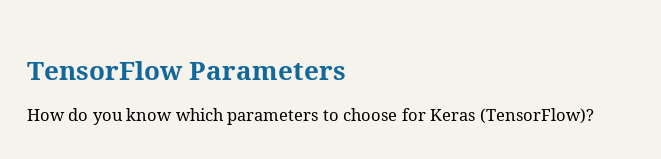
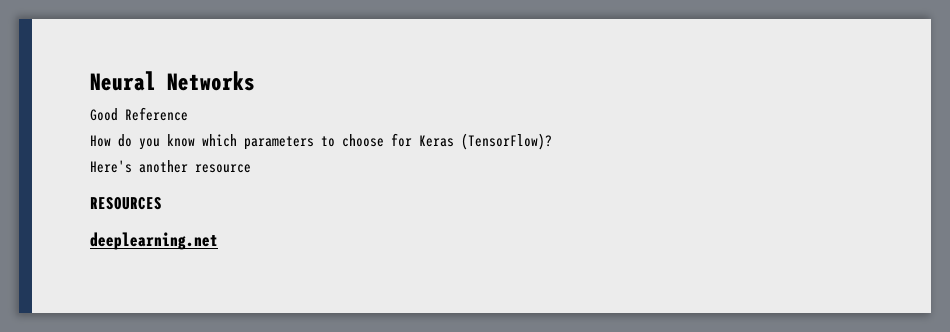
- TensorFlow Parameters
+ Neural Networks
+ Good Reference
+ Here's another resource
+ RESOURCES
+ deeplearning.net

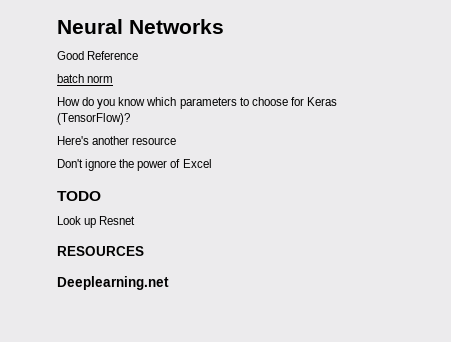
+ batch norm
+ Don't ignore the power of Excel
+ TODO
+ Look up Resnet
- deeplearning.net
+ Deeplearning.net

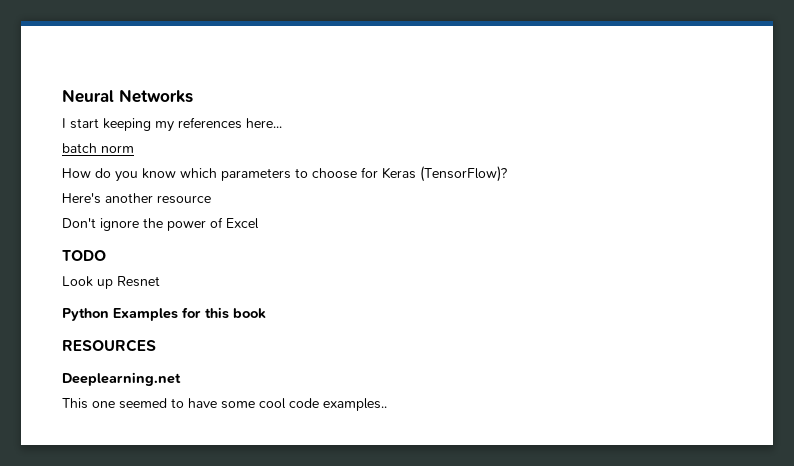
- Good Reference
+ I start keeping my references here...
+ Python Examples for this book
  RESOURCES
  Deeplearning.net
+ This one seemed to have some cool code examples..

